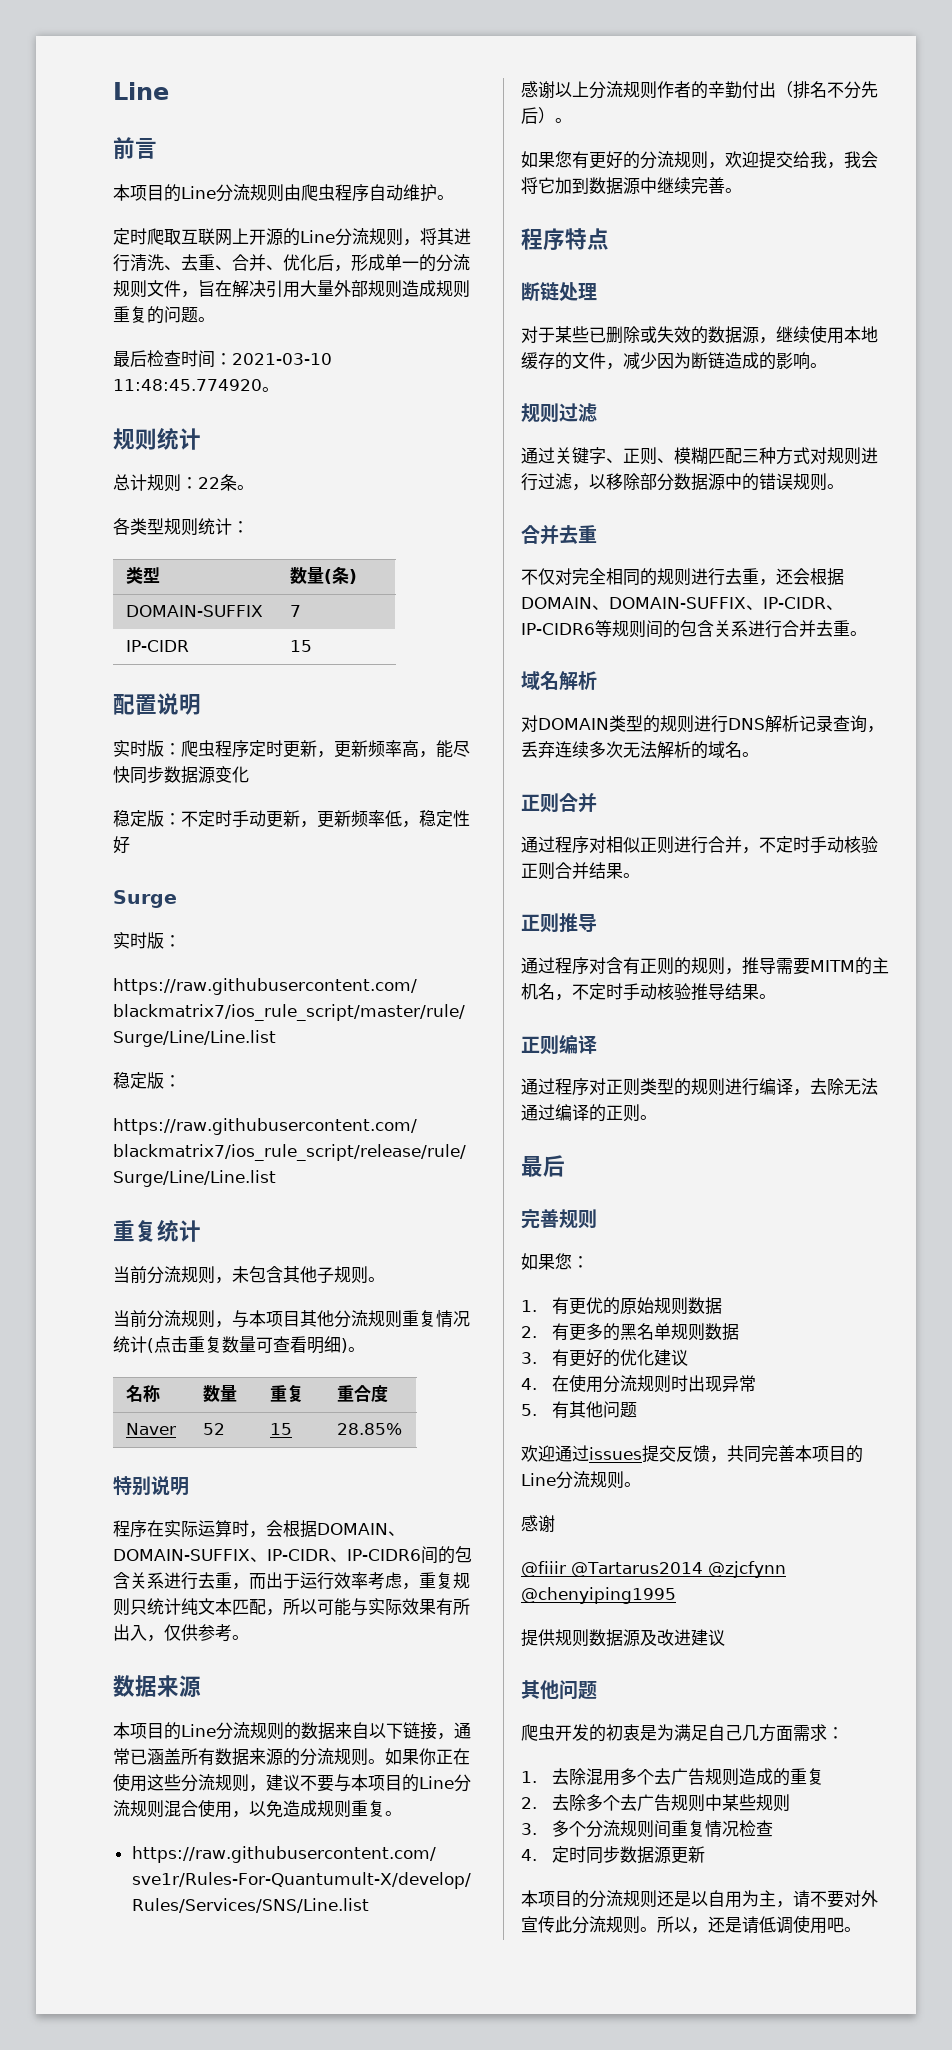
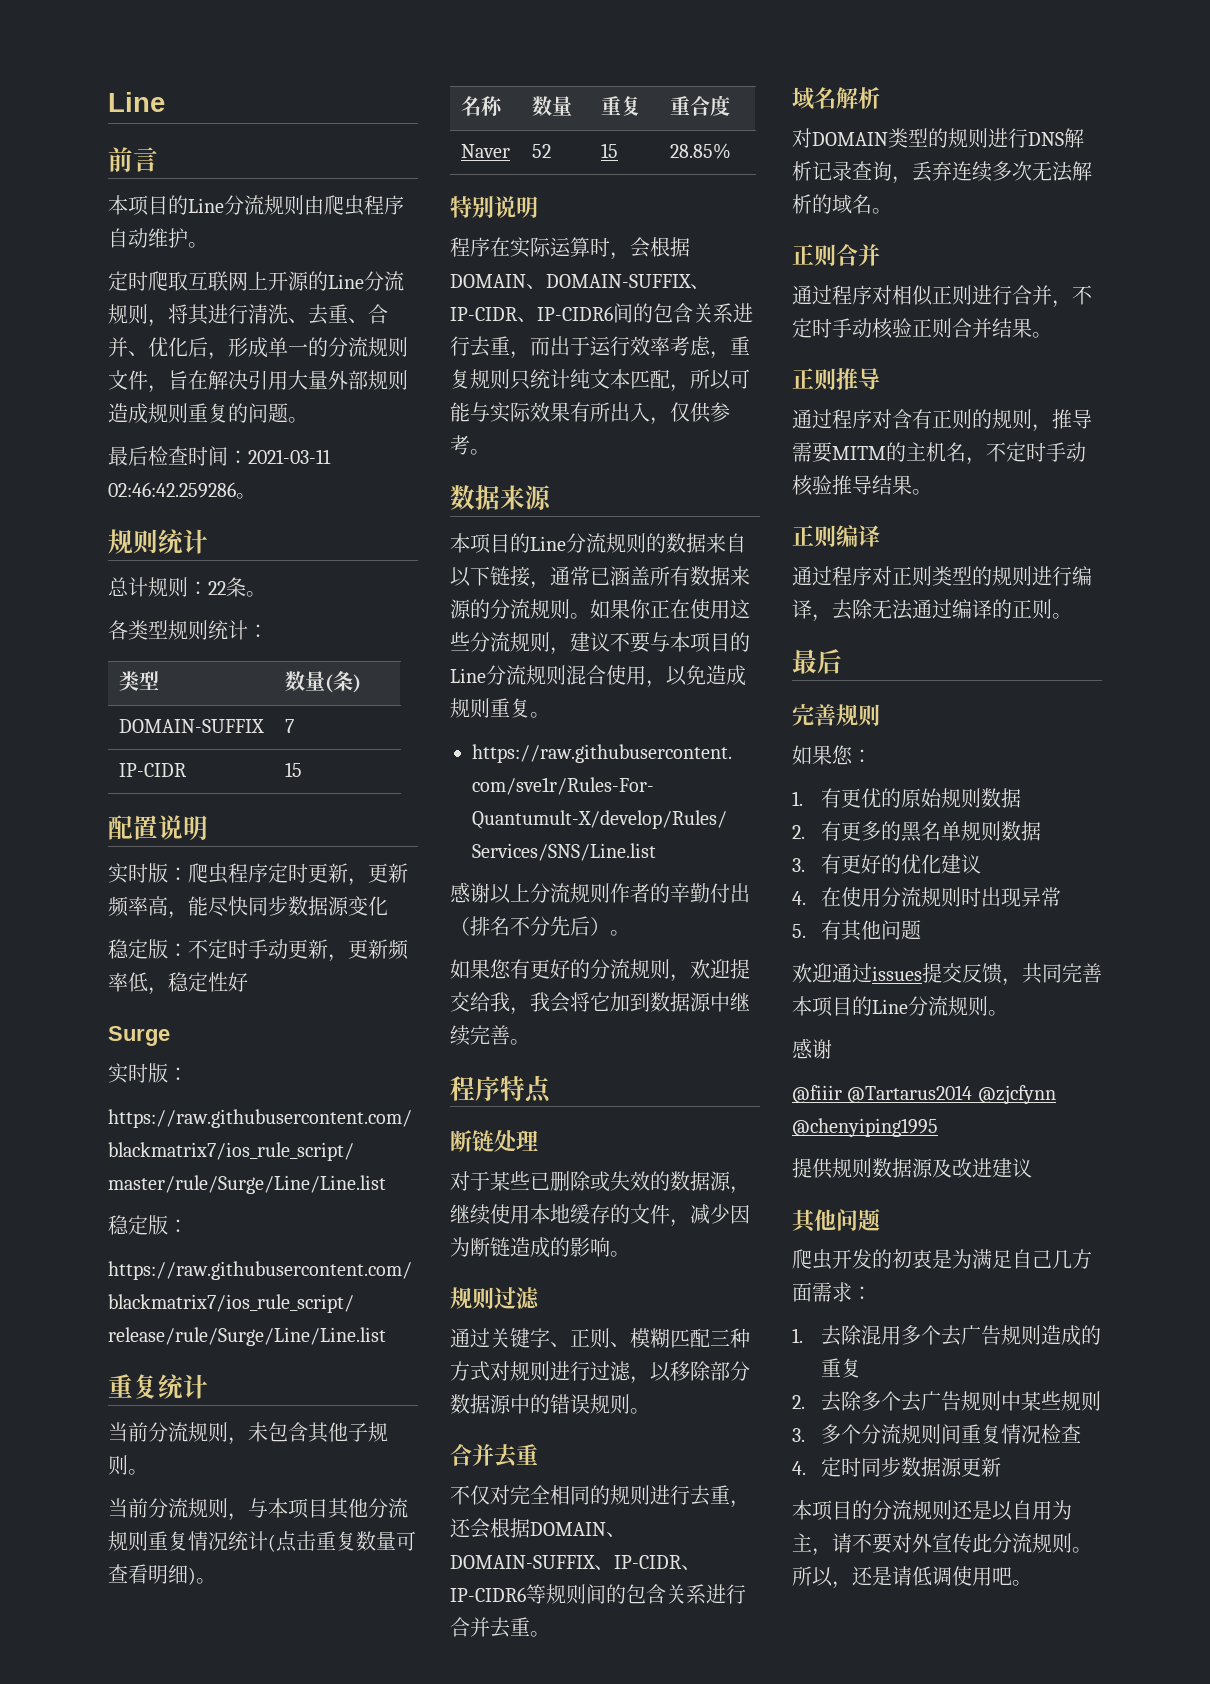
- 最后检查时间：2021-03-10 11:48:45.774920。
+ 最后检查时间：2021-03-11 02:46:42.259286。

